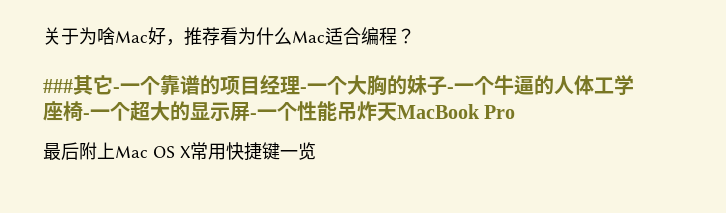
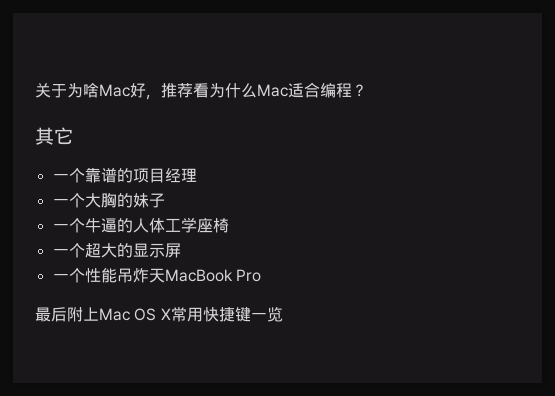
- ###其它-一个靠谱的项目经理-一个大胸的妹子-一个牛逼的人体工学座椅-一个超大的显示屏-一个性能吊炸天MacBook Pro
+ 其它
+ 一个靠谱的项目经理
+ 一个大胸的妹子
+ 一个牛逼的人体工学座椅
+ 一个超大的显示屏
+ 一个性能吊炸天MacBook Pro

